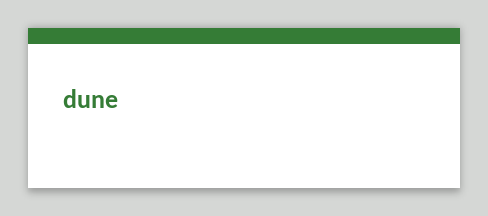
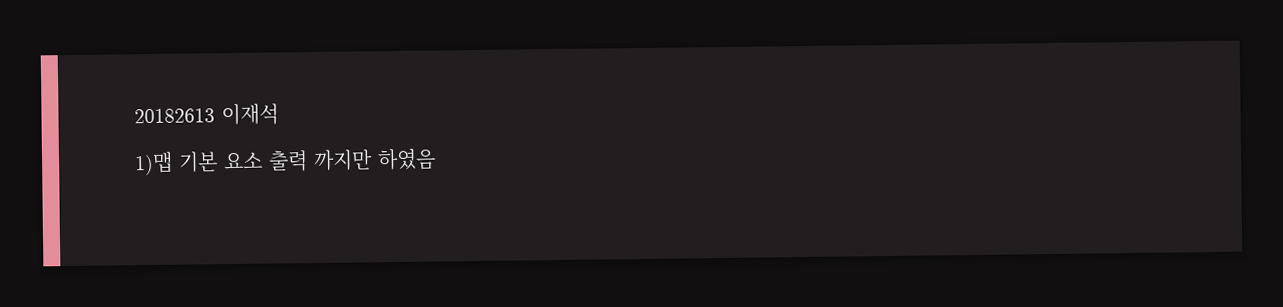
- dune
+ 20182613 이재석
+ 1)맵 기본 요소 출력 까지만 하였음

